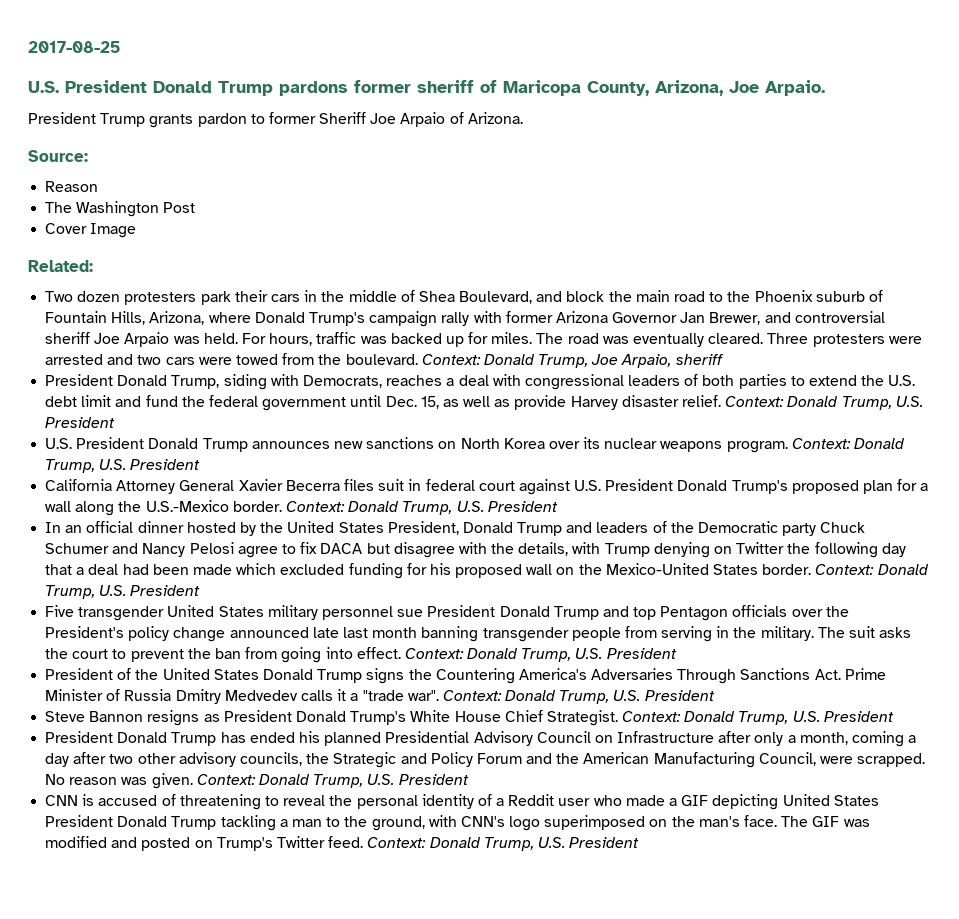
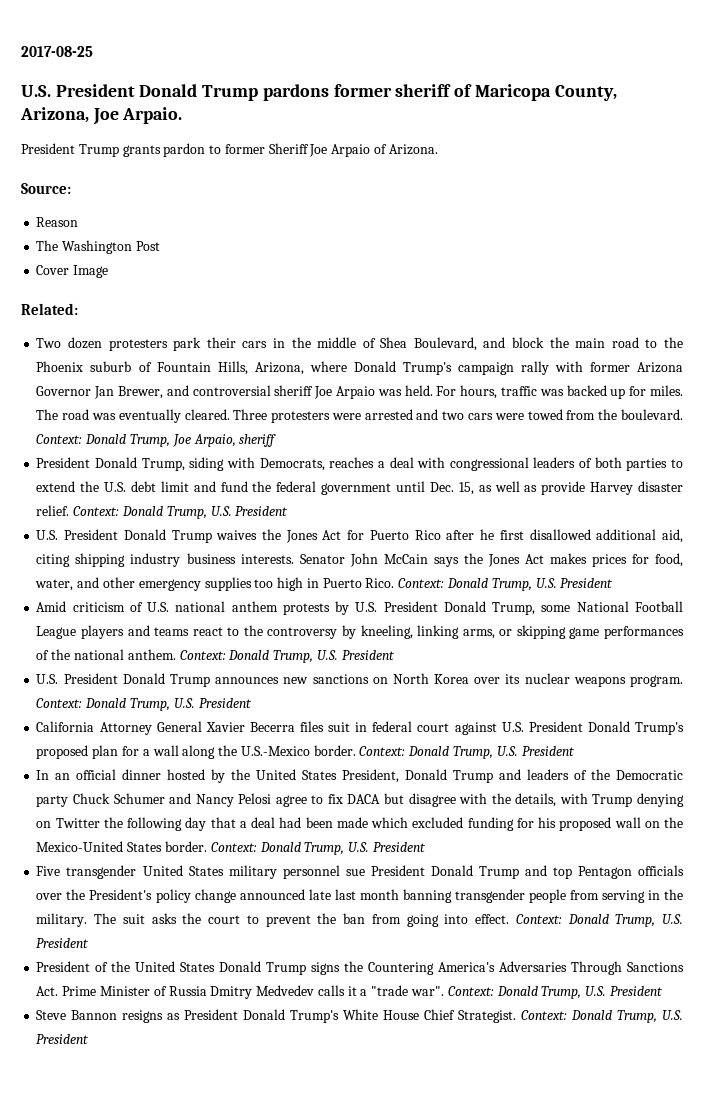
+ U.S. President Donald Trump waives the Jones Act for Puerto Rico after he first disallowed additional aid, citing shipping industry business interests. Senator John McCain says the Jones Act makes prices for food, water, and other emergency supplies too high in Puerto Rico. Context: Donald Trump, U.S. President
+ Amid criticism of U.S. national anthem protests by U.S. President Donald Trump, some National Football League players and teams react to the controversy by kneeling, linking arms, or skipping game performances of the national anthem. Context: Donald Trump, U.S. President
- President Donald Trump has ended his planned Presidential Advisory Council on Infrastructure after only a month, coming a day after two other advisory councils, the Strategic and Policy Forum and the American Manufacturing Council, were scrapped. No reason was given. Context: Donald Trump, U.S. President
- CNN is accused of threatening to reveal the personal identity of a Reddit user who made a GIF depicting United States President Donald Trump tackling a man to the ground, with CNN's logo superimposed on the man's face. The GIF was modified and posted on Trump's Twitter feed. Context: Donald Trump, U.S. President

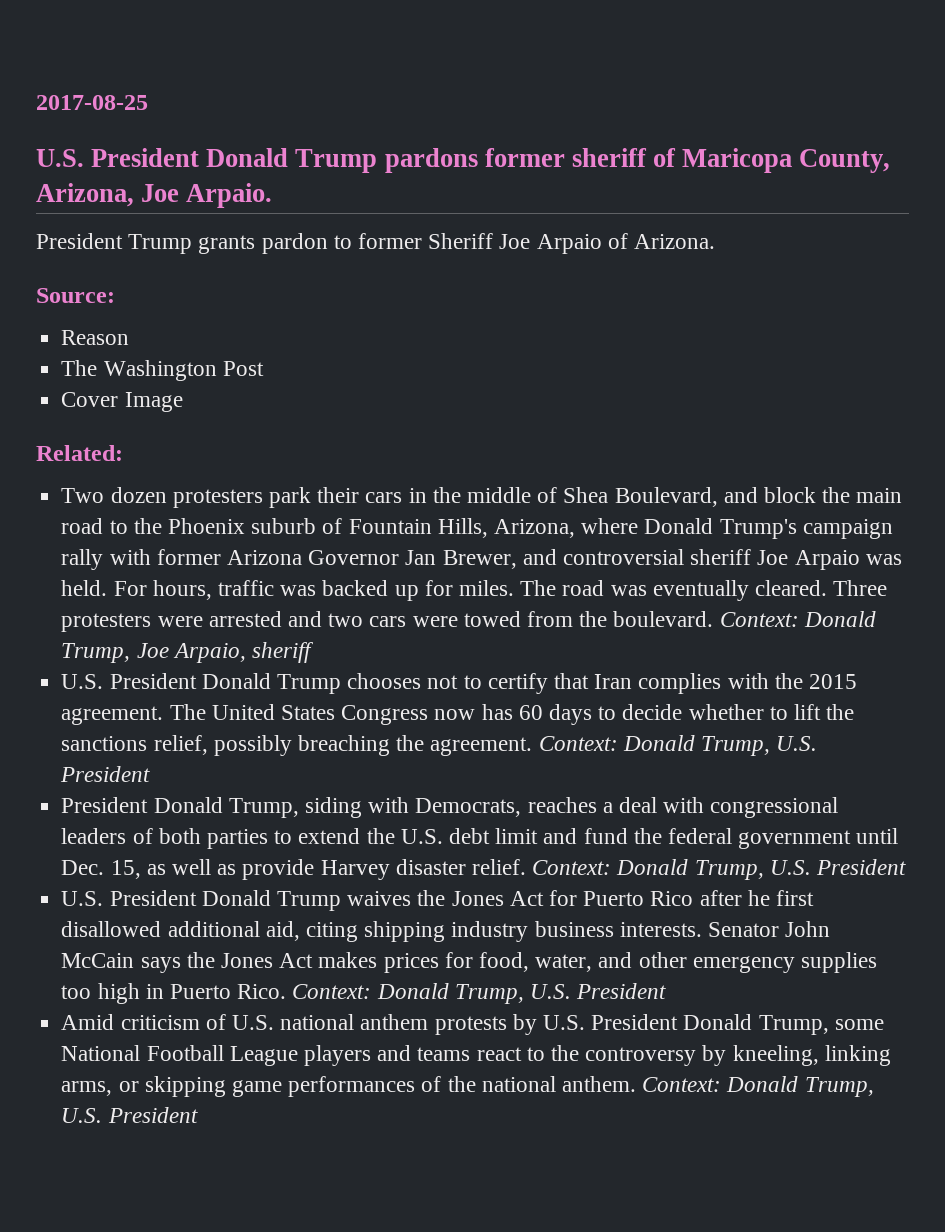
+ U.S. President Donald Trump chooses not to certify that Iran complies with the 2015 agreement. The United States Congress now has 60 days to decide whether to lift the sanctions relief, possibly breaching the agreement. Context: Donald Trump, U.S. President
- U.S. President Donald Trump announces new sanctions on North Korea over its nuclear weapons program. Context: Donald Trump, U.S. President
- California Attorney General Xavier Becerra files suit in federal court against U.S. President Donald Trump's proposed plan for a wall along the U.S.-Mexico border. Context: Donald Trump, U.S. President
- In an official dinner hosted by the United States President, Donald Trump and leaders of the Democratic party Chuck Schumer and Nancy Pelosi agree to fix DACA but disagree with the details, with Trump denying on Twitter the following day that a deal had been made which excluded funding for his proposed wall on the Mexico-United States border. Context: Donald Trump, U.S. President
- Five transgender United States military personnel sue President Donald Trump and top Pentagon officials over the President's policy change announced late last month banning transgender people from serving in the military. The suit asks the court to prevent the ban from going into effect. Context: Donald Trump, U.S. President
- President of the United States Donald Trump signs the Countering America's Adversaries Through Sanctions Act. Prime Minister of Russia Dmitry Medvedev calls it a "trade war". Context: Donald Trump, U.S. President
- Steve Bannon resigns as President Donald Trump's White House Chief Strategist. Context: Donald Trump, U.S. President

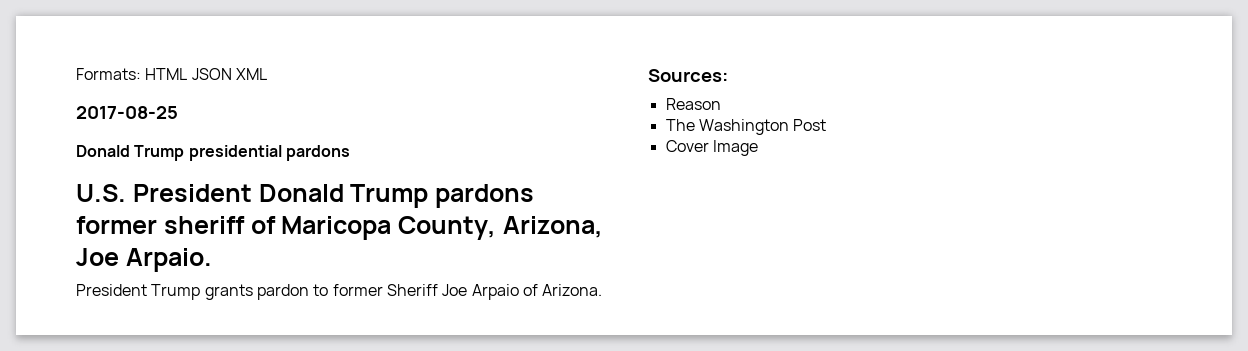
+ Formats: HTML JSON XML
  2017-08-25
+ Donald Trump presidential pardons
- Source:
+ Sources:
- Related:
- Two dozen protesters park their cars in the middle of Shea Boulevard, and block the main road to the Phoenix suburb of Fountain Hills, Arizona, where Donald Trump's campaign rally with former Arizona Governor Jan Brewer, and controversial sheriff Joe Arpaio was held. For hours, traffic was backed up for miles. The road was eventually cleared. Three protesters were arrested and two cars were towed from the boulevard. Context: Donald Trump, Joe Arpaio, sheriff
- U.S. President Donald Trump chooses not to certify that Iran complies with the 2015 agreement. The United States Congress now has 60 days to decide whether to lift the sanctions relief, possibly breaching the agreement. Context: Donald Trump, U.S. President
- President Donald Trump, siding with Democrats, reaches a deal with congressional leaders of both parties to extend the U.S. debt limit and fund the federal government until Dec. 15, as well as provide Harvey disaster relief. Context: Donald Trump, U.S. President
- U.S. President Donald Trump waives the Jones Act for Puerto Rico after he first disallowed additional aid, citing shipping industry business interests. Senator John McCain says the Jones Act makes prices for food, water, and other emergency supplies too high in Puerto Rico. Context: Donald Trump, U.S. President
- Amid criticism of U.S. national anthem protests by U.S. President Donald Trump, some National Football League players and teams react to the controversy by kneeling, linking arms, or skipping game performances of the national anthem. Context: Donald Trump, U.S. President

